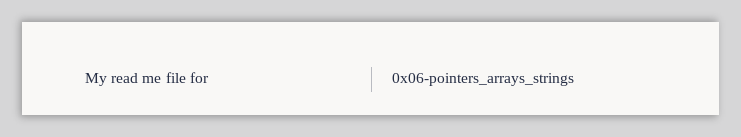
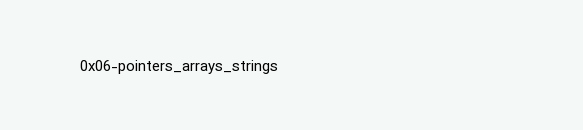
- My read me file for 0x06-pointers_arrays_strings
+ 0x06-pointers_arrays_strings

